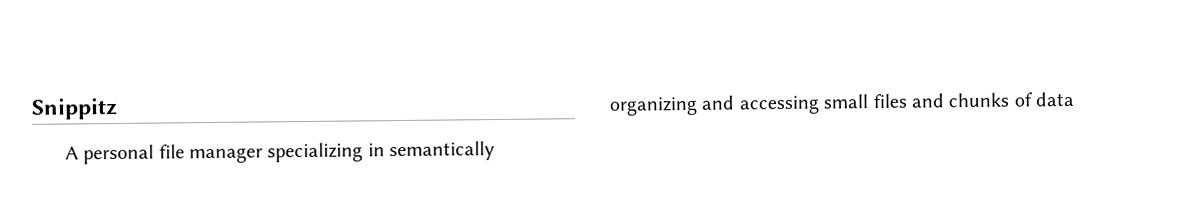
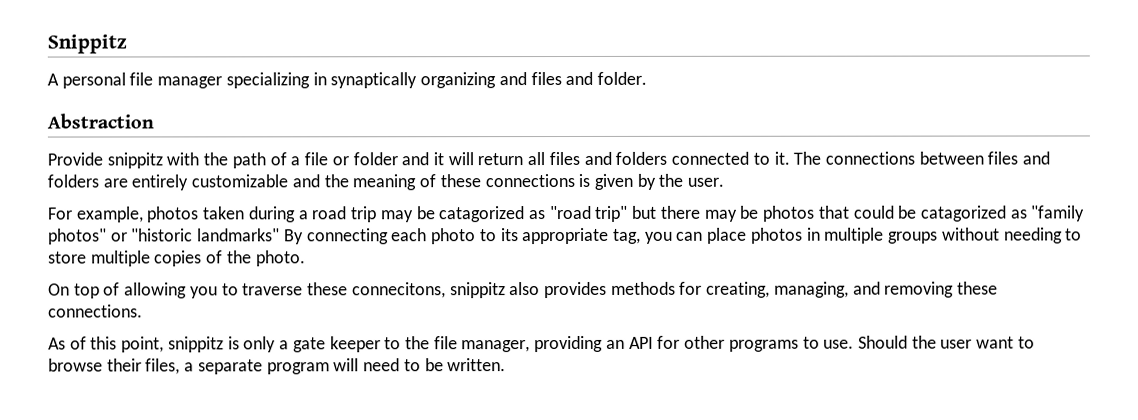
- A personal file manager specializing in semantically organizing and accessing small files and chunks of data
+ A personal file manager specializing in synaptically organizing and files and folder.
+ Abstraction
+ Provide snippitz with the path of a file or folder and it will return all files and folders connected to it. The connections between files and folders are entirely customizable and the meaning of these connections is given by the user.
+ For example, photos taken during a road trip may be catagorized as "road trip" but there may be photos that could be catagorized as "family photos" or "historic landmarks" By connecting each photo to its appropriate tag, you can place photos in multiple groups without needing to store multiple copies of the photo.
+ On top of allowing you to traverse these connecitons, snippitz also provides methods for creating, managing, and removing these connections.
+ As of this point, snippitz is only a gate keeper to the file manager, providing an API for other programs to use. Should the user want to browse their files, a separate program will need to be written.

